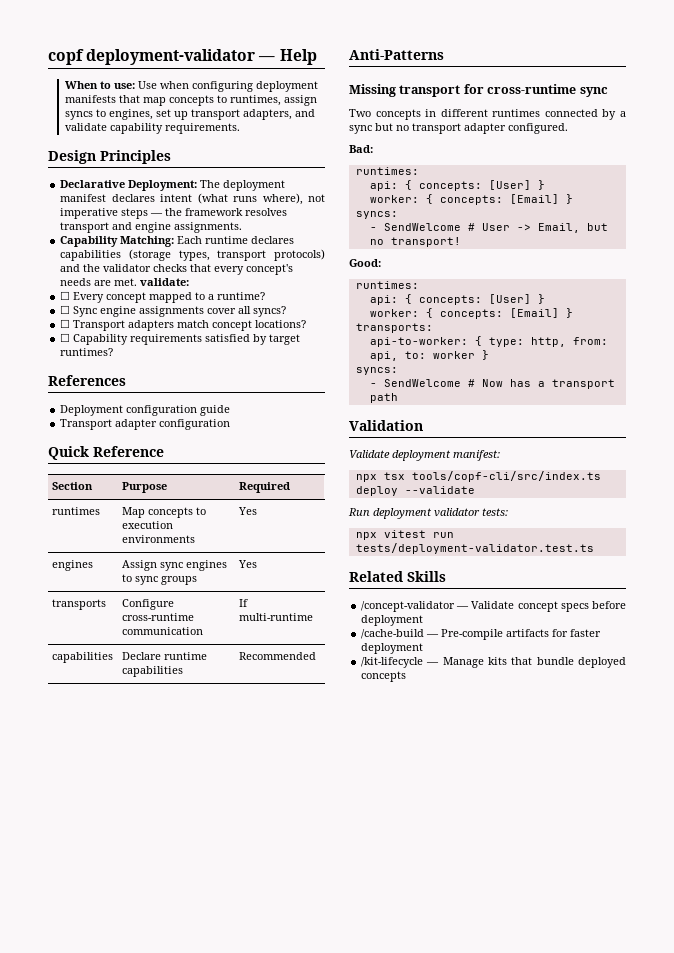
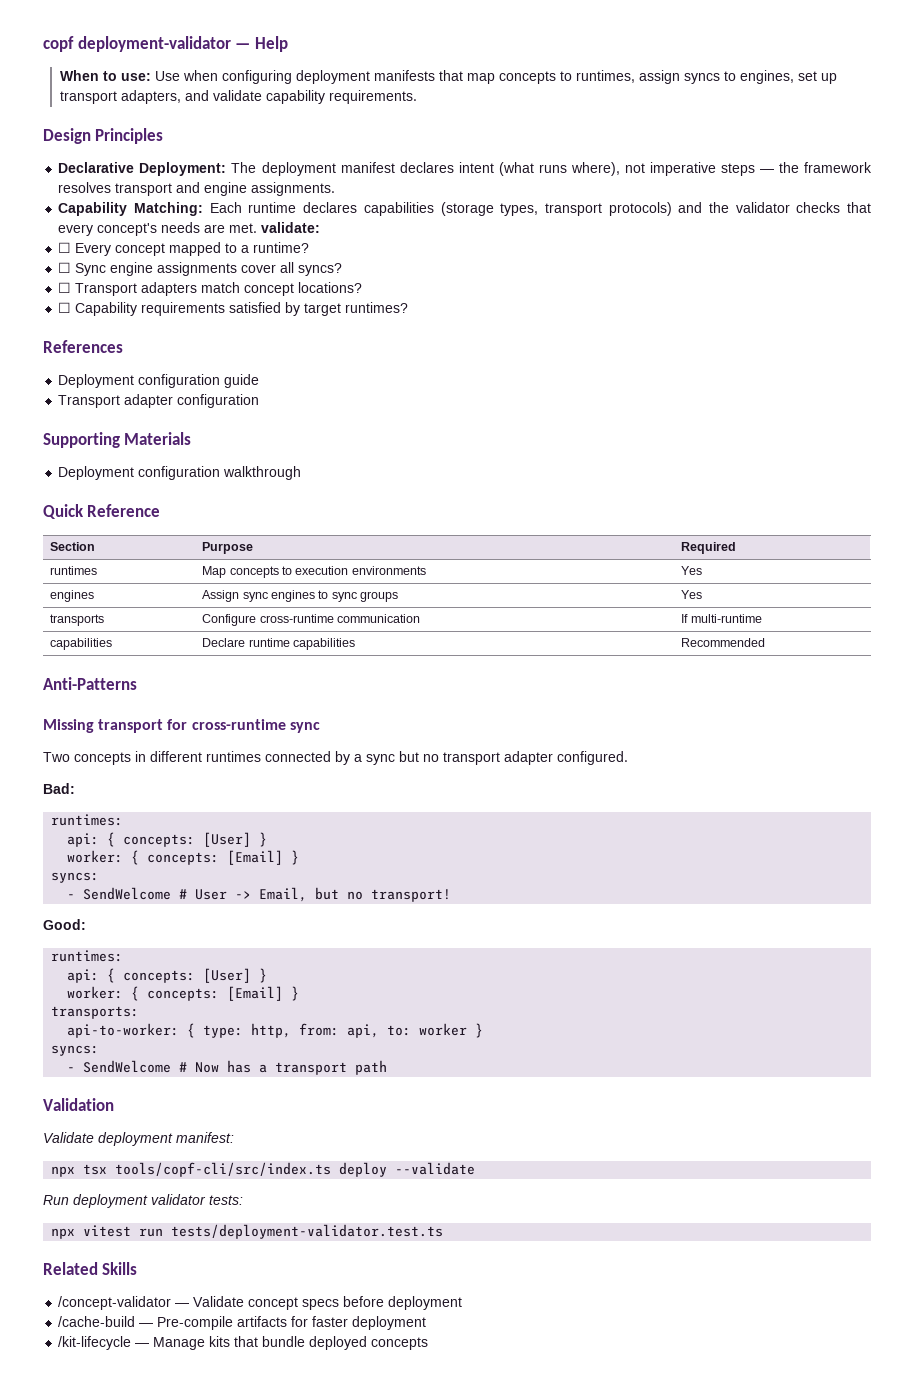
+ Supporting Materials
+ Deployment configuration walkthrough

